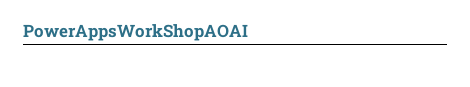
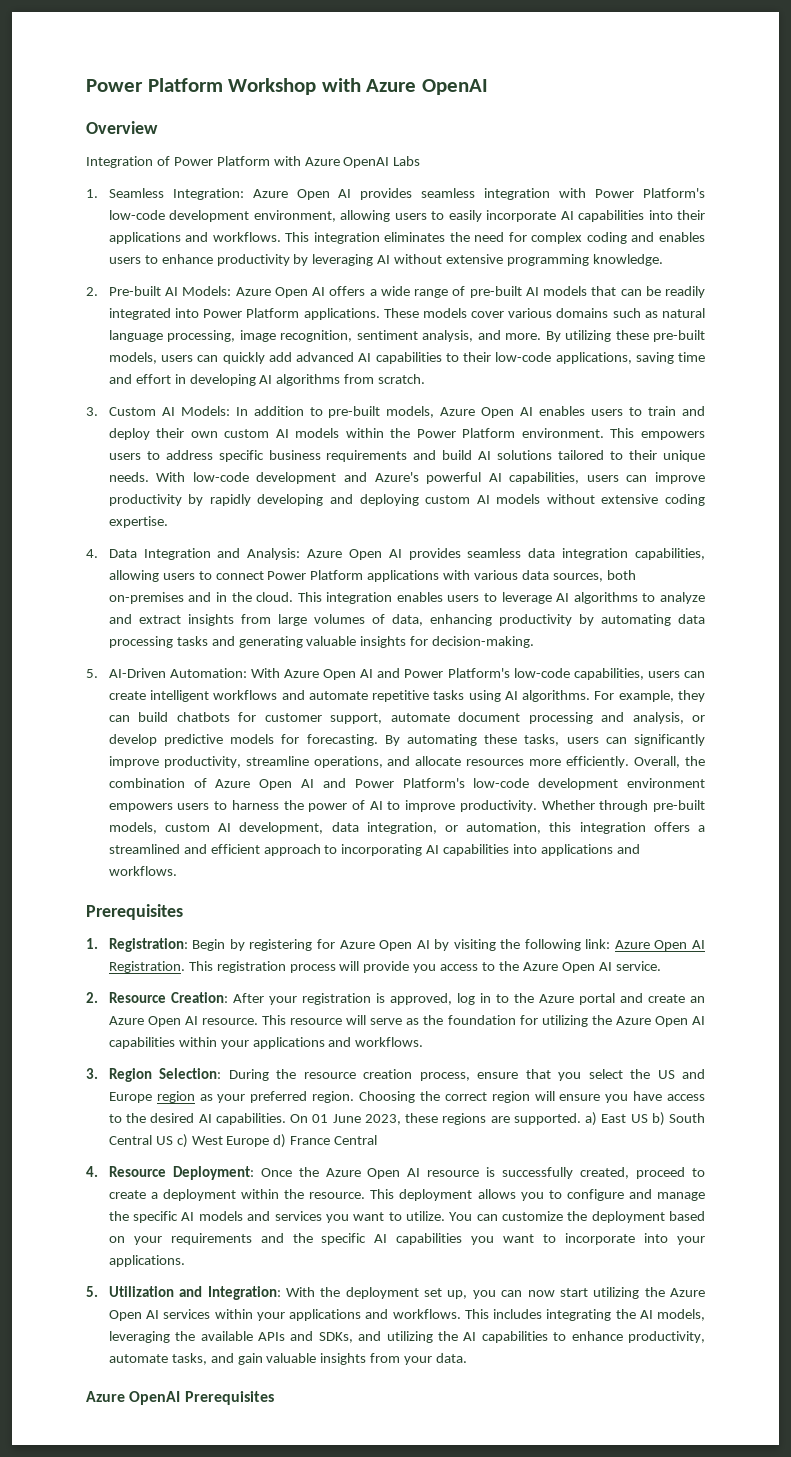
- PowerAppsWorkShopAOAI
+ Power Platform Workshop with Azure OpenAI
+ Overview
+ Integration of Power Platform with Azure OpenAI Labs
+ 1. Seamless Integration: Azure Open AI provides seamless integration with Power Platform's low-code development environment, allowing users to easily incorporate AI capabilities into their applications and workflows. This integration eliminates the need for complex coding and enables users to enhance productivity by leveraging AI without extensive programming knowledge.
+ 2. Pre-built AI Models: Azure Open AI offers a wide range of pre-built AI models that can be readily integrated into Power Platform applications. These models cover various domains such as natural language processing, image recognition, sentiment analysis, and more. By utilizing these pre-built models, users can quickly add advanced AI capabilities to their low-code applications, saving time and effort in developing AI algorithms from scratch.
+ 3. Custom AI Models: In addition to pre-built models, Azure Open AI enables users to train and deploy their own custom AI models within the Power Platform environment. This empowers users to address specific business requirements and build AI solutions tailored to their unique needs. With low-code development and Azure's powerful AI capabilities, users can improve productivity by rapidly developing and deploying custom AI models without extensive coding expertise.
+ 4. Data Integration and Analysis: Azure Open AI provides seamless data integration capabilities, allowing users to connect Power Platform applications with various data sources, both on-premises and in the cloud. This integration enables users to leverage AI algorithms to analyze and extract insights from large volumes of data, enhancing productivity by automating data processing tasks and generating valuable insights for decision-making.
+ 5. AI-Driven Automation: With Azure Open AI and Power Platform's low-code capabilities, users can create intelligent workflows and automate repetitive tasks using AI algorithms. For example, they can build chatbots for customer support, automate document processing and analysis, or develop predictive models for forecasting. By automating these tasks, users can significantly improve productivity, streamline operations, and allocate resources more efficiently. Overall, the combination of Azure Open AI and Power Platform's low-code development environment empowers users to harness the power of AI to improve productivity. Whether through pre-built models, custom AI development, data integration, or automation, this integration offers a streamlined and efficient approach to incorporating AI capabilities into applications and workflows.
+ Prerequisites
+ 1. Registration: Begin by registering for Azure Open AI by visiting the following link: Azure Open AI Registration. This registration process will provide you access to the Azure Open AI service.
+ 2. Resource Creation: After your registration is approved, log in to the Azure portal and create an Azure Open AI resource. This resource will serve as the foundation for utilizing the Azure Open AI capabilities within your applications and workflows.
+ 3. Region Selection: During the resource creation process, ensure that you select the US and Europe region as your preferred region. Choosing the correct region will ensure you have access to the desired AI capabilities. On 01 June 2023, these regions are supported. a) East US b) South Central US c) West Europe d) France Central
+ 4. Resource Deployment: Once the Azure Open AI resource is successfully created, proceed to create a deployment within the resource. This deployment allows you to configure and manage the specific AI models and services you want to utilize. You can customize the deployment based on your requirements and the specific AI capabilities you want to incorporate into your applications.
+ 5. Utilization and Integration: With the deployment set up, you can now start utilizing the Azure Open AI services within your applications and workflows. This includes integrating the AI models, leveraging the available APIs and SDKs, and utilizing the AI capabilities to enhance productivity, automate tasks, and gain valuable insights from your data.
+ Azure OpenAI Prerequisites

